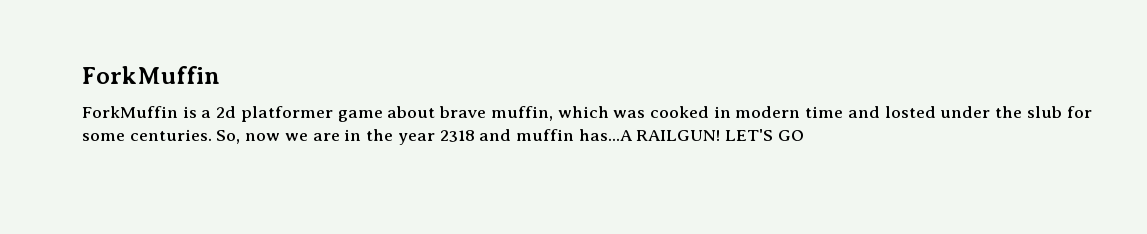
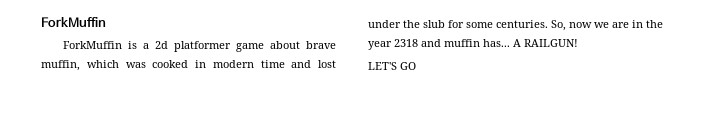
- ForkMuffin is a 2d platformer game about brave muffin, which was cooked in modern time and losted under the slub for some centuries.
+ ForkMuffin is a 2d platformer game about brave muffin, which was cooked in modern time and lost under the slub for some centuries.
- So, now we are in the year 2318 and muffin has...A RAILGUN! LET'S GO
+ So, now we are in the year 2318 and muffin has... A RAILGUN!
+ LET'S GO

